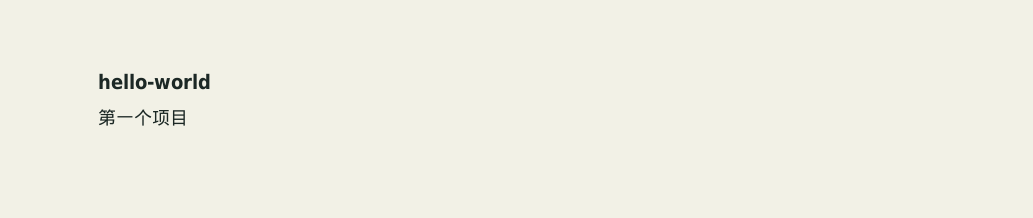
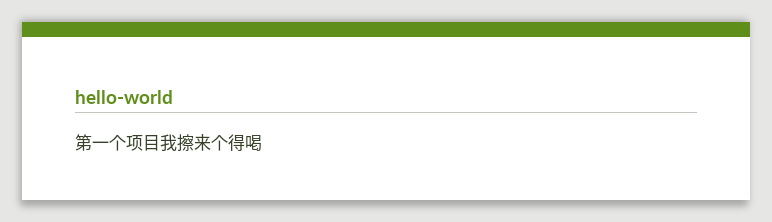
- 第一个项目
+ 第一个项目我擦来个得喝

